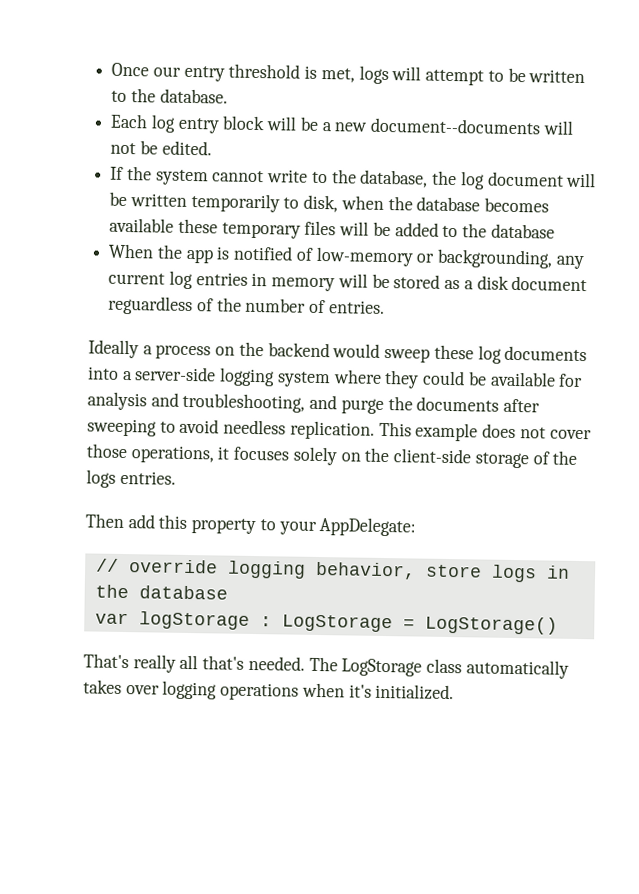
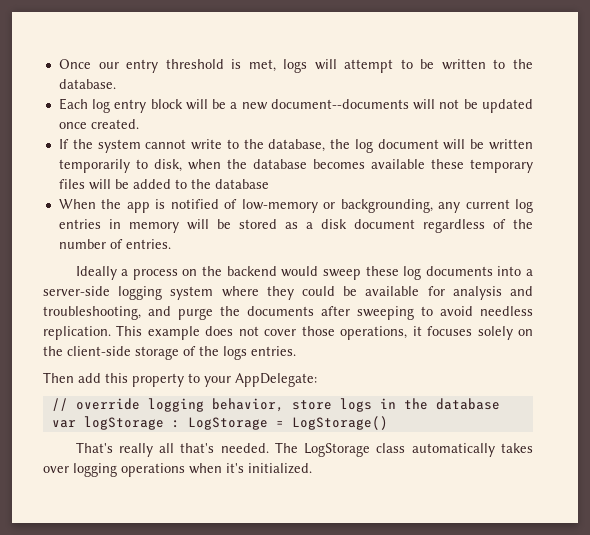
- Each log entry block will be a new document--documents will not be edited.
+ Each log entry block will be a new document--documents will not be updated once created.
- When the app is notified of low-memory or backgrounding, any current log entries in memory will be stored as a disk document reguardless of the number of entries.
+ When the app is notified of low-memory or backgrounding, any current log entries in memory will be stored as a disk document regardless of the number of entries.

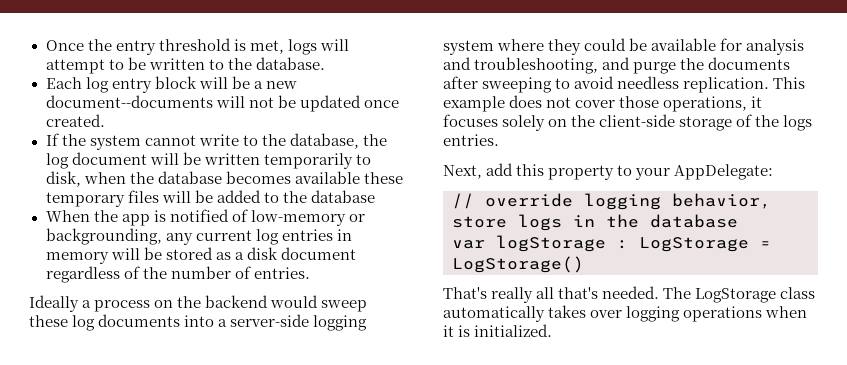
- Once our entry threshold is met, logs will attempt to be written to the database.
+ Once the entry threshold is met, logs will attempt to be written to the database.
- Then add this property to your AppDelegate:
+ Next, add this property to your AppDelegate:
- The LogStorage class automatically takes over logging operations when it's initialized.
+ The LogStorage class automatically takes over logging operations when it is initialized.

